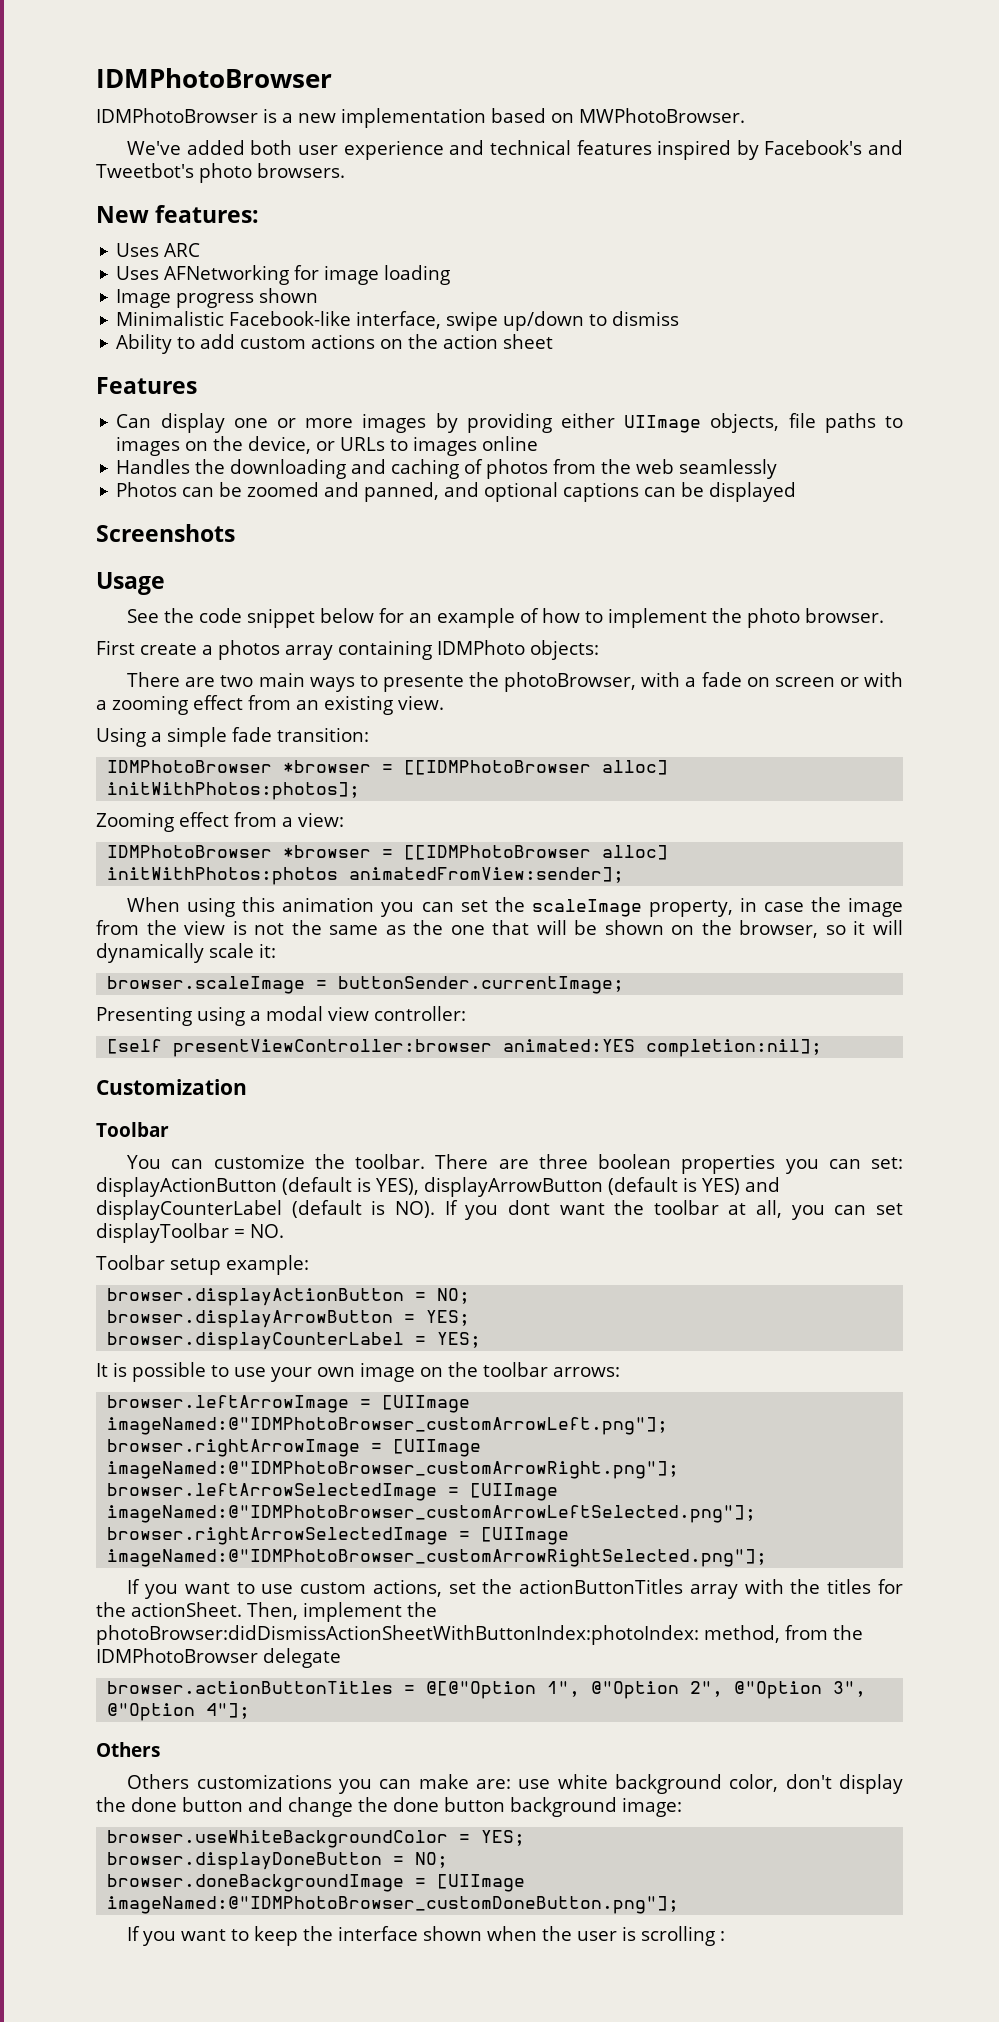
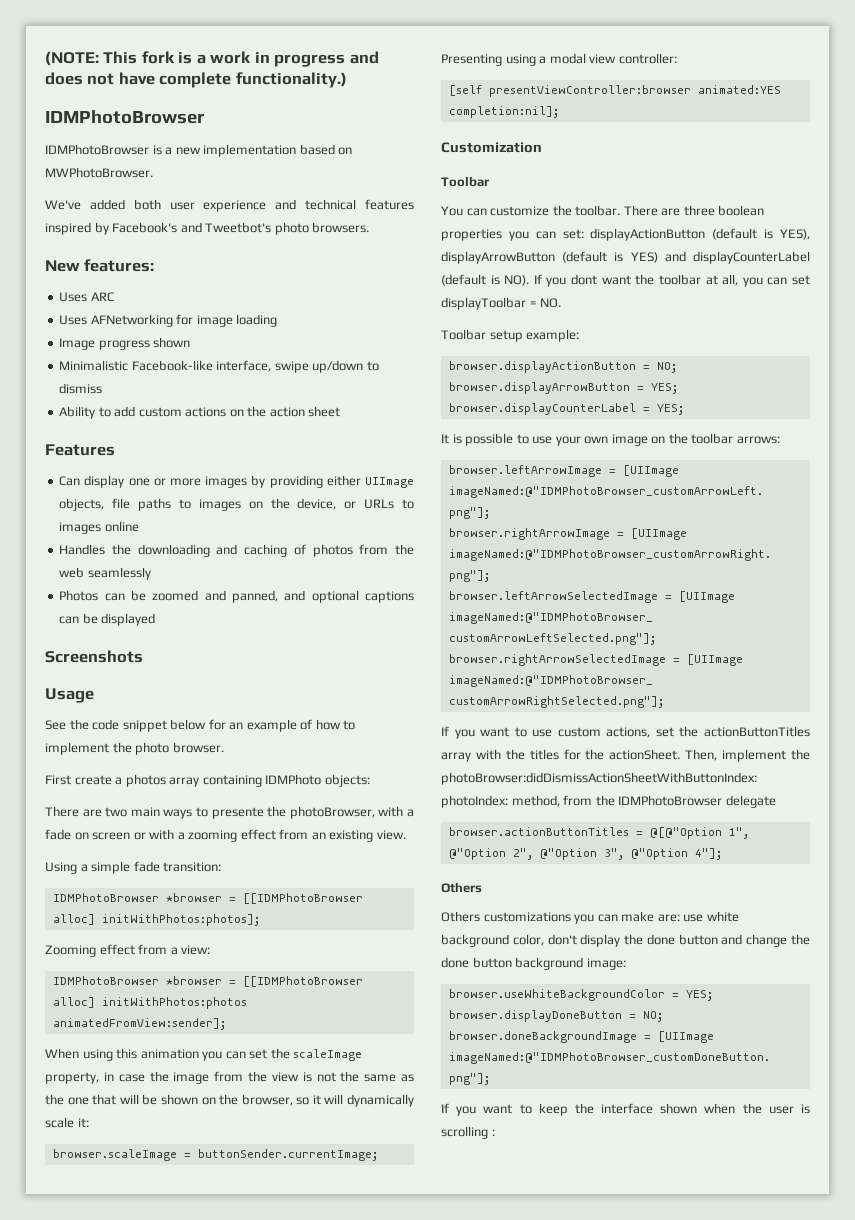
+ (NOTE: This fork is a work in progress and does not have complete functionality.)

